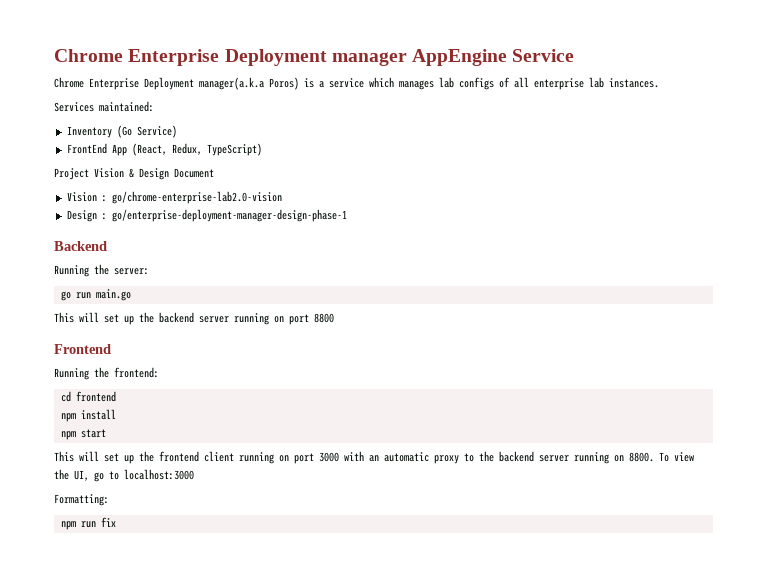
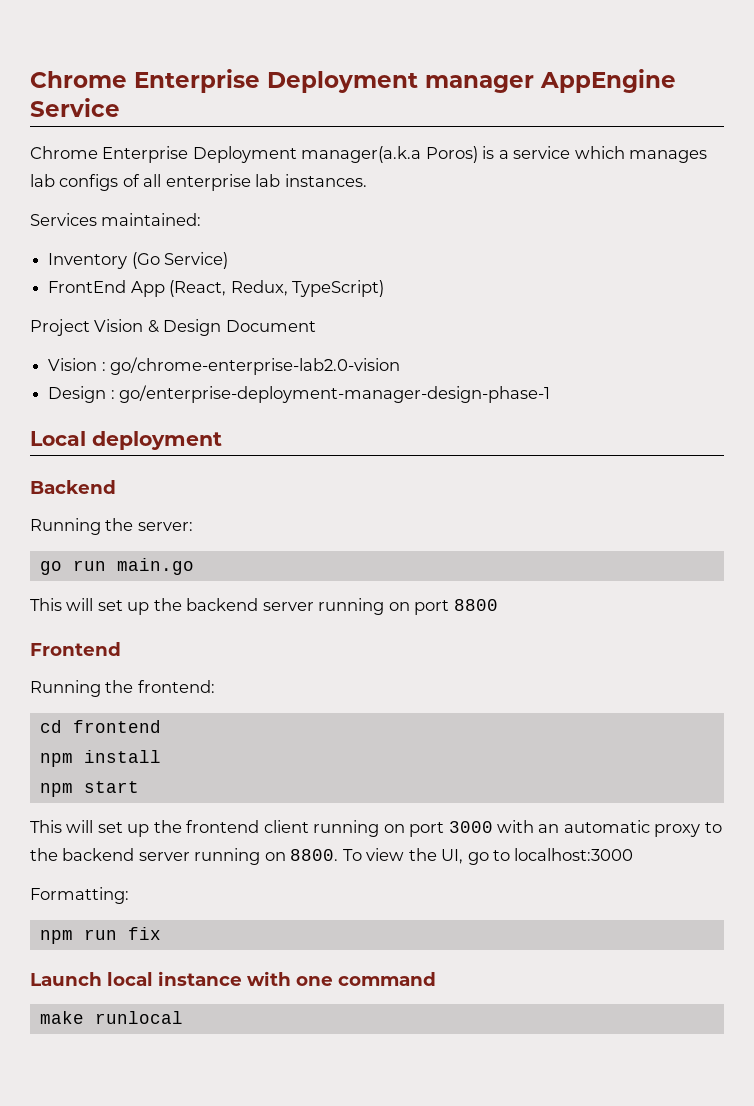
+ Local deployment
+ Launch local instance with one command
+ make runlocal

